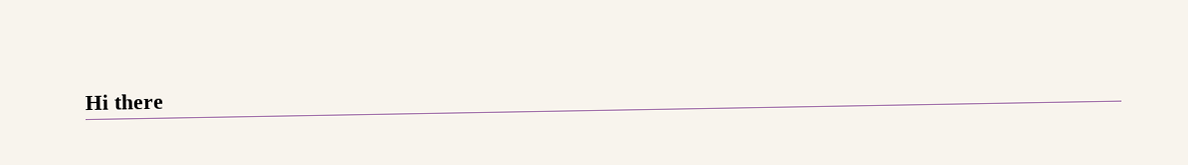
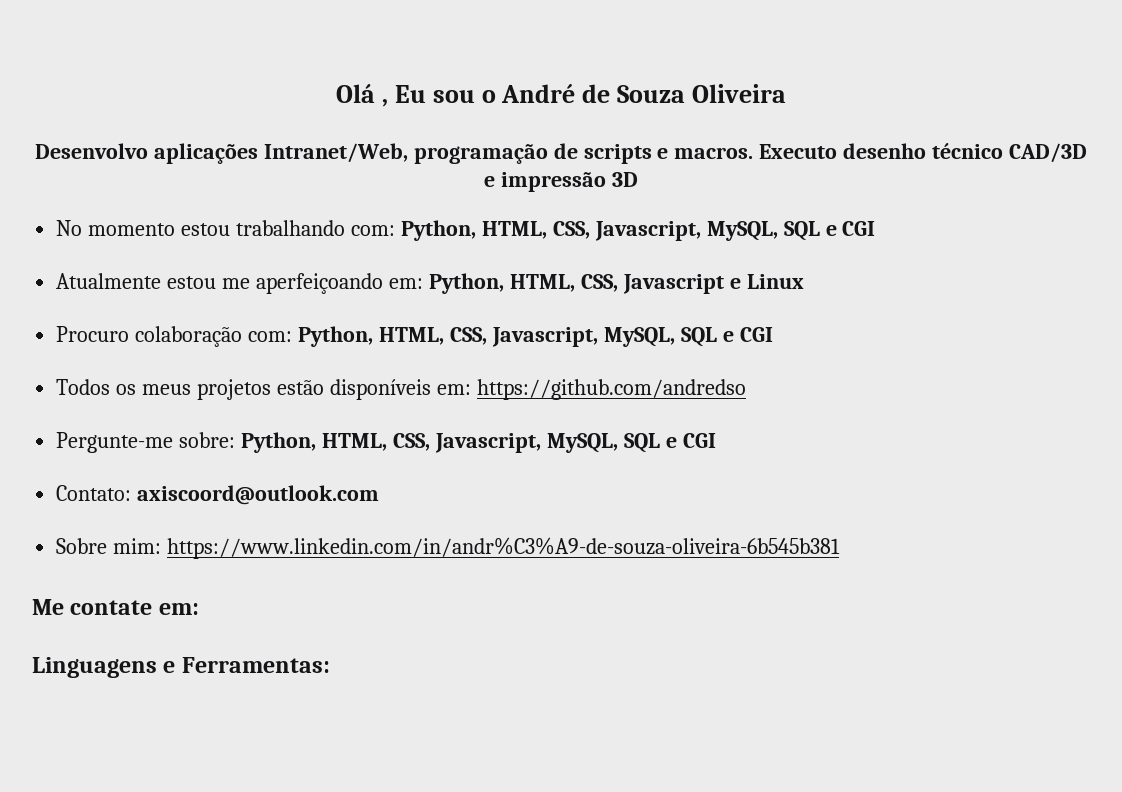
- Hi there
+ Olá , Eu sou o André de Souza Oliveira
+ Desenvolvo aplicações Intranet/Web, programação de scripts e macros. Executo desenho técnico CAD/3D e impressão 3D
+ No momento estou trabalhando com: Python, HTML, CSS, Javascript, MySQL, SQL e CGI
+ Atualmente estou me aperfeiçoando em: Python, HTML, CSS, Javascript e Linux
+ Procuro colaboração com: Python, HTML, CSS, Javascript, MySQL, SQL e CGI
+ Todos os meus projetos estão disponíveis em: https://github.com/andredso
+ Pergunte-me sobre: Python, HTML, CSS, Javascript, MySQL, SQL e CGI
+ Contato: axiscoord@outlook.com
+ Sobre mim: https://www.linkedin.com/in/andr%C3%A9-de-souza-oliveira-6b545b381
+ Me contate em:
+ Linguagens e Ferramentas:

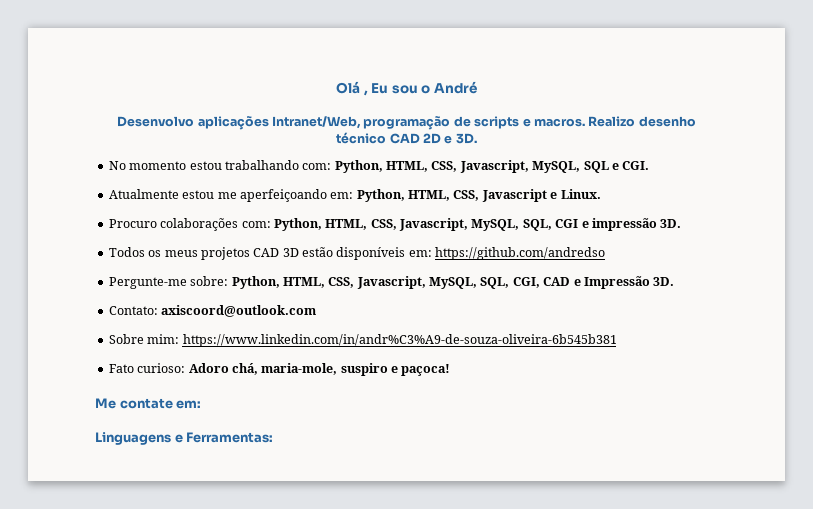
- Olá , Eu sou o André de Souza Oliveira
+ Olá , Eu sou o André
- Executo desenho técnico CAD/3D e impressão 3D
+ Realizo desenho técnico CAD 2D e 3D.
- No momento estou trabalhando com: Python, HTML, CSS, Javascript, MySQL, SQL e CGI
+ No momento estou trabalhando com: Python, HTML, CSS, Javascript, MySQL, SQL e CGI.
- Atualmente estou me aperfeiçoando em: Python, HTML, CSS, Javascript e Linux
+ Atualmente estou me aperfeiçoando em: Python, HTML, CSS, Javascript e Linux.
- Procuro colaboração com: Python, HTML, CSS, Javascript, MySQL, SQL e CGI
+ Procuro colaborações com: Python, HTML, CSS, Javascript, MySQL, SQL, CGI e impressão 3D.
- Todos os meus projetos estão disponíveis em: https://github.com/andredso
+ Todos os meus projetos CAD 3D estão disponíveis em: https://github.com/andredso
- Pergunte-me sobre: Python, HTML, CSS, Javascript, MySQL, SQL e CGI
+ Pergunte-me sobre: Python, HTML, CSS, Javascript, MySQL, SQL, CGI, CAD e Impressão 3D.
+ Fato curioso: Adoro chá, maria-mole, suspiro e paçoca!

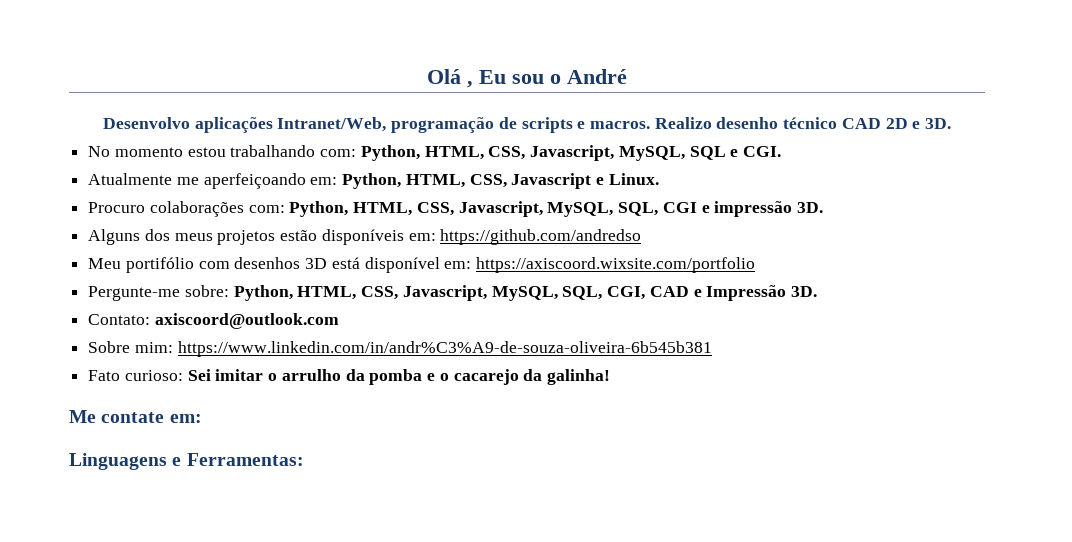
- Atualmente estou me aperfeiçoando em: Python, HTML, CSS, Javascript e Linux.
+ Atualmente me aperfeiçoando em: Python, HTML, CSS, Javascript e Linux.
- Todos os meus projetos CAD 3D estão disponíveis em: https://github.com/andredso
+ Alguns dos meus projetos estão disponíveis em: https://github.com/andredso
+ Meu portifólio com desenhos 3D está disponível em: https://axiscoord.wixsite.com/portfolio
- Fato curioso: Adoro chá, maria-mole, suspiro e paçoca!
+ Fato curioso: Sei imitar o arrulho da pomba e o cacarejo da galinha!

